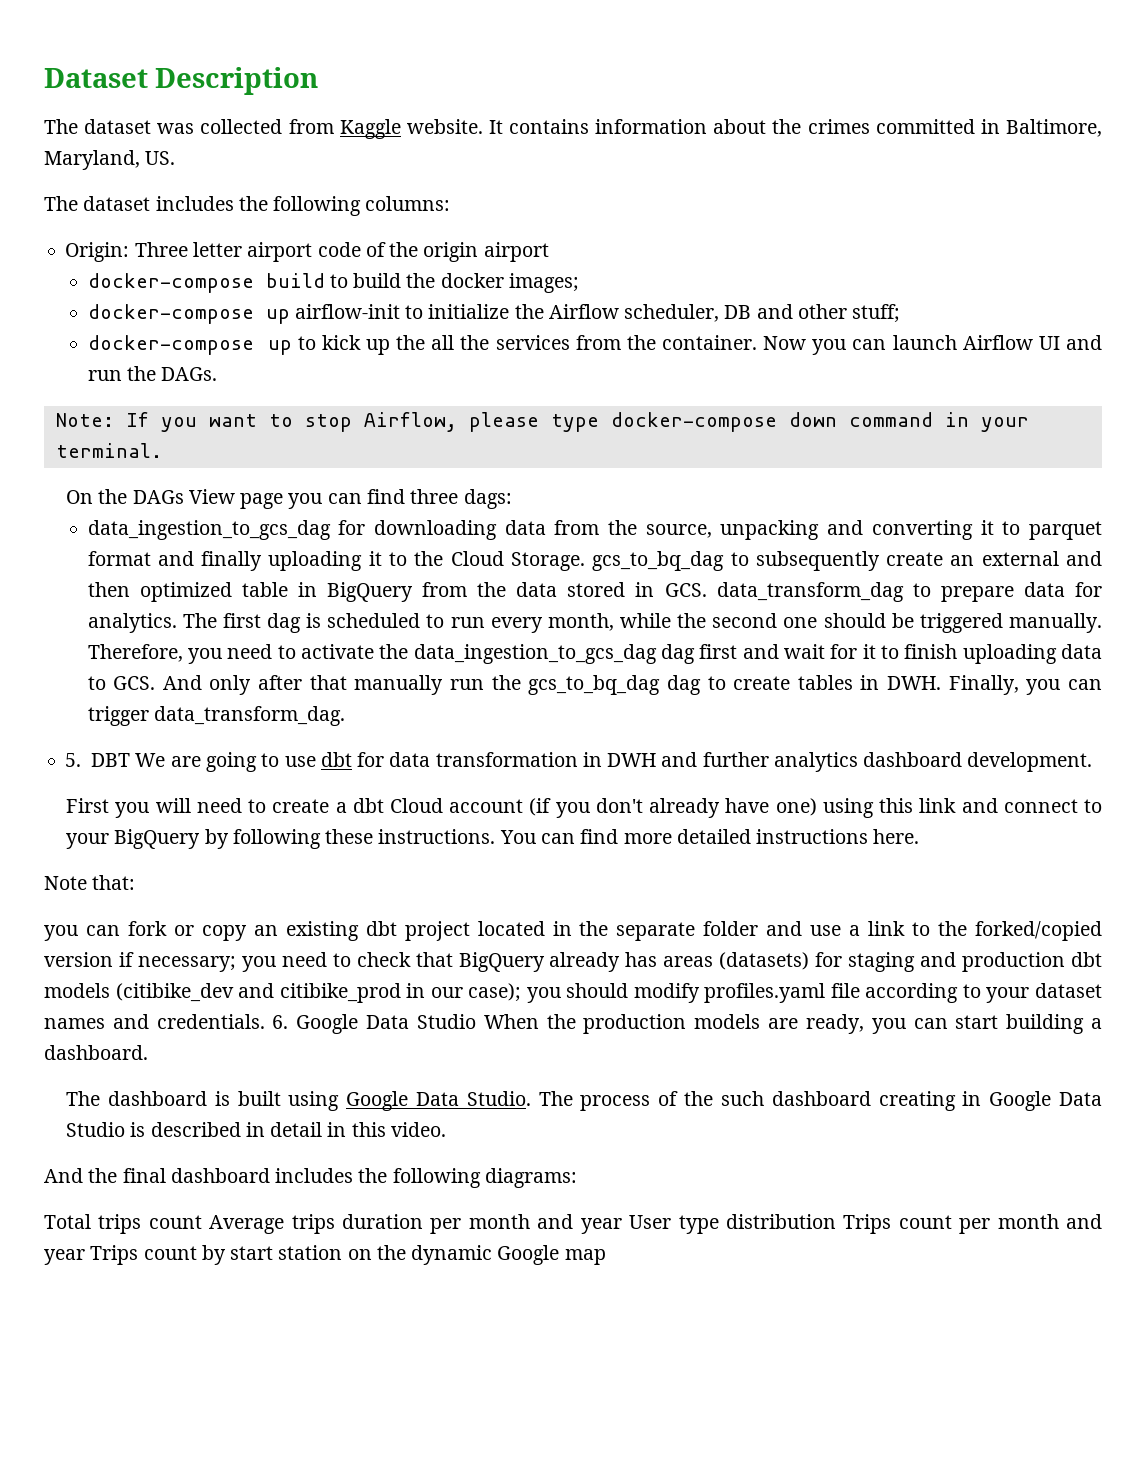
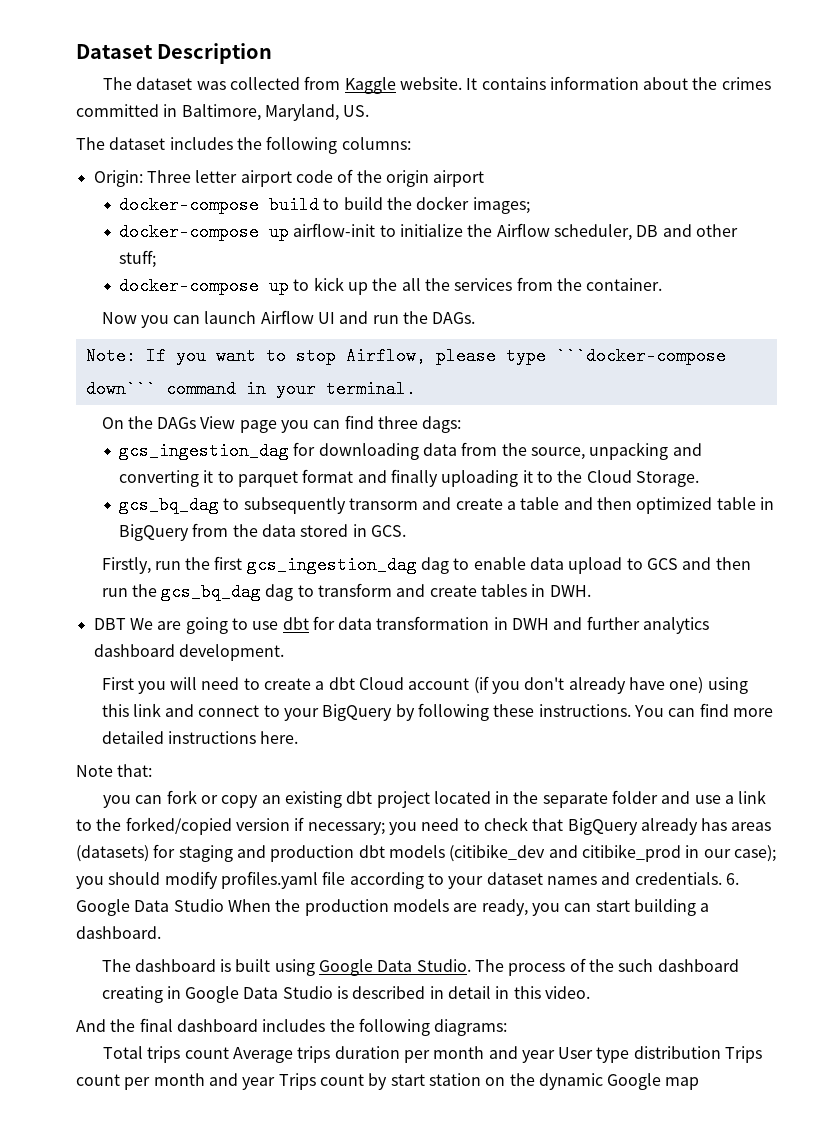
- docker-compose up to kick up the all the services from the container. Now you can launch Airflow UI and run the DAGs.
+ docker-compose up to kick up the all the services from the container.
+ Now you can launch Airflow UI and run the DAGs.
- Note: If you want to stop Airflow, please type docker-compose down command in your terminal.
+ Note: If you want to stop Airflow, please type ```docker-compose down``` command in your terminal.
- data_ingestion_to_gcs_dag for downloading data from the source, unpacking and converting it to parquet format and finally uploading it to the Cloud Storage. gcs_to_bq_dag to subsequently create an external and then optimized table in BigQuery from the data stored in GCS. data_transform_dag to prepare data for analytics. The first dag is scheduled to run every month, while the second one should be triggered manually. Therefore, you need to activate the data_ingestion_to_gcs_dag dag first and wait for it to finish uploading data to GCS. And only after that manually run the gcs_to_bq_dag dag to create tables in DWH. Finally, you can trigger data_transform_dag.
- 5. DBT We are going to use dbt for data transformation in DWH and further analytics dashboard development.
+ gcs_ingestion_dag for downloading data from the source, unpacking and converting it to parquet format and finally uploading it to the Cloud Storage.
+ gcs_bq_dag to subsequently transorm and create a table and then optimized table in BigQuery from the data stored in GCS.
+ Firstly, run the first gcs_ingestion_dag dag to enable data upload to GCS and then run the gcs_bq_dag dag to transform and create tables in DWH.
+ DBT We are going to use dbt for data transformation in DWH and further analytics dashboard development.

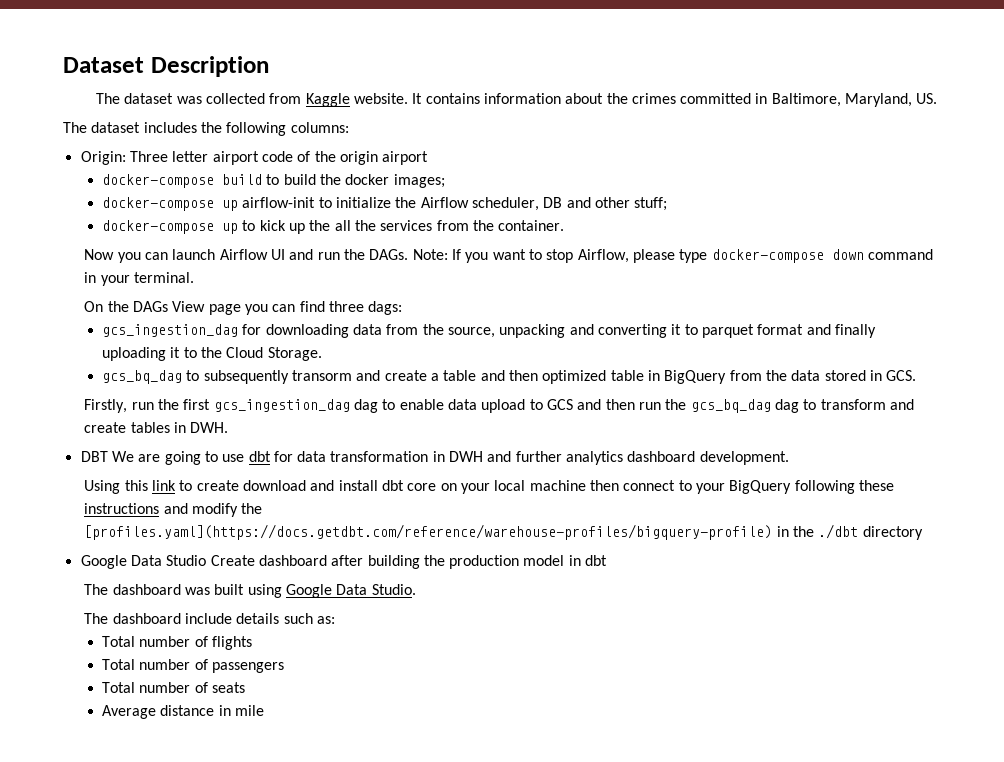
- Now you can launch Airflow UI and run the DAGs.
- Note: If you want to stop Airflow, please type ```docker-compose down``` command in your terminal.
+ Now you can launch Airflow UI and run the DAGs. Note: If you want to stop Airflow, please type docker-compose down command in your terminal.
- First you will need to create a dbt Cloud account (if you don't already have one) using this link and connect to your BigQuery by following these instructions. You can find more detailed instructions here.
- Note that:
- you can fork or copy an existing dbt project located in the separate folder and use a link to the forked/copied version if necessary; you need to check that BigQuery already has areas (datasets) for staging and production dbt models (citibike_dev and citibike_prod in our case); you should modify profiles.yaml file according to your dataset names and credentials. 6. Google Data Studio When the production models are ready, you can start building a dashboard.
- The dashboard is built using Google Data Studio. The process of the such dashboard creating in Google Data Studio is described in detail in this video.
- And the final dashboard includes the following diagrams:
- Total trips count Average trips duration per month and year User type distribution Trips count per month and year Trips count by start station on the dynamic Google map
+ Using this link to create download and install dbt core on your local machine then connect to your BigQuery following these instructions and modify the [profiles.yaml](https://docs.getdbt.com/reference/warehouse-profiles/bigquery-profile) in the ./dbt directory
+ Google Data Studio Create dashboard after building the production model in dbt
+ The dashboard was built using Google Data Studio.
+ The dashboard include details such as:
+ Total number of flights
+ Total number of passengers
+ Total number of seats
+ Average distance in mile

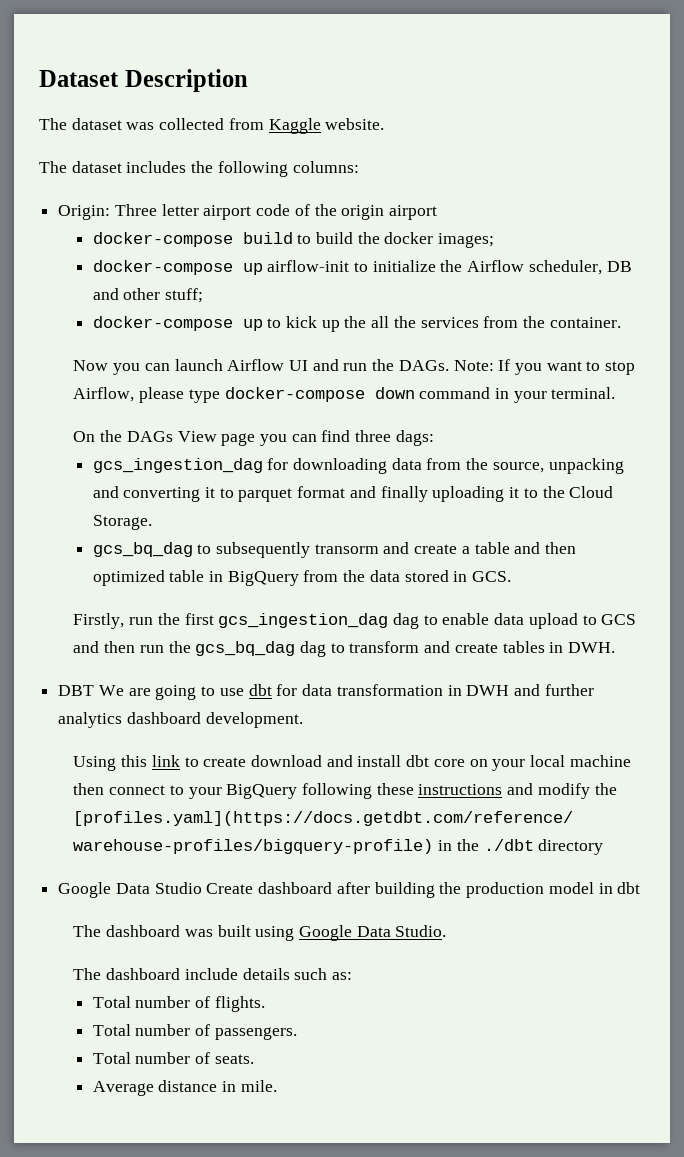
- It contains information about the crimes committed in Baltimore, Maryland, US.
- Total number of flights
- Total number of passengers
- Total number of seats
+ Total number of flights.
+ Total number of passengers.
+ Total number of seats.
- Average distance in mile
+ Average distance in mile.

